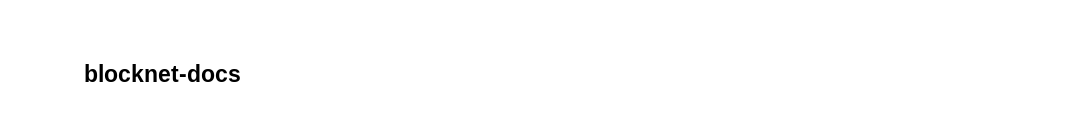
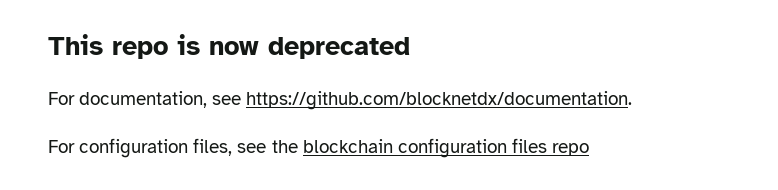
- blocknet-docs
+ This repo is now deprecated
+ For documentation, see https://github.com/blocknetdx/documentation.
+ For configuration files, see the blockchain configuration files repo

